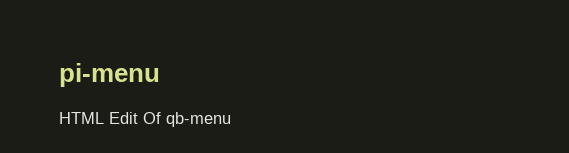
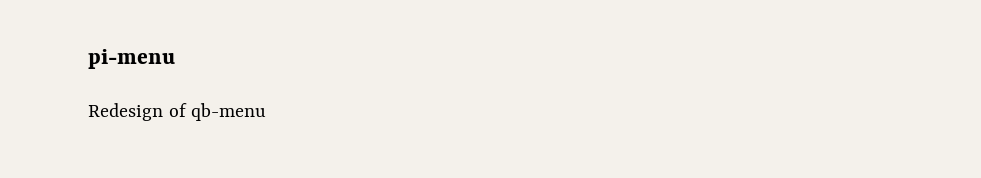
- HTML Edit Of qb-menu
+ Redesign of qb-menu

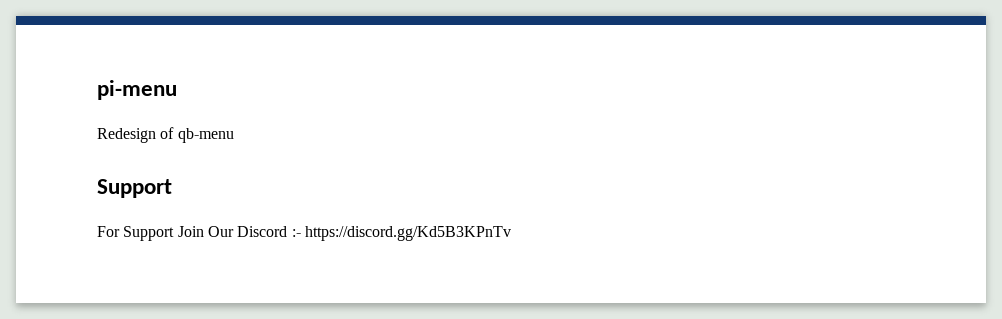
  Redesign of qb-menu
+ Support
+ For Support Join Our Discord :- https://discord.gg/Kd5B3KPnTv

